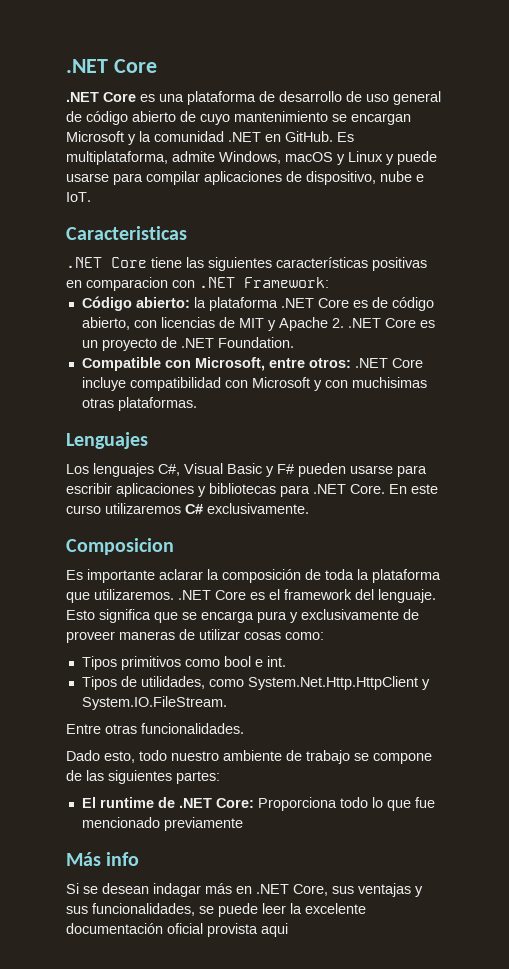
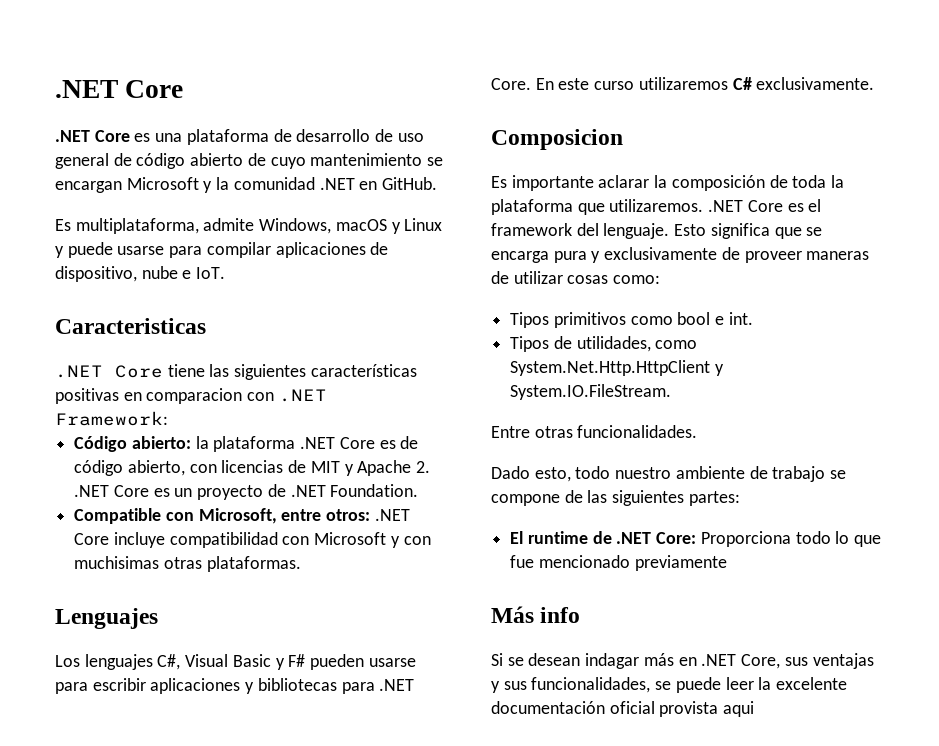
- .NET Core es una plataforma de desarrollo de uso general de código abierto de cuyo mantenimiento se encargan Microsoft y la comunidad .NET en GitHub. Es multiplataforma, admite Windows, macOS y Linux y puede usarse para compilar aplicaciones de dispositivo, nube e IoT.
+ .NET Core es una plataforma de desarrollo de uso general de código abierto de cuyo mantenimiento se encargan Microsoft y la comunidad .NET en GitHub.
+ Es multiplataforma, admite Windows, macOS y Linux y puede usarse para compilar aplicaciones de dispositivo, nube e IoT.

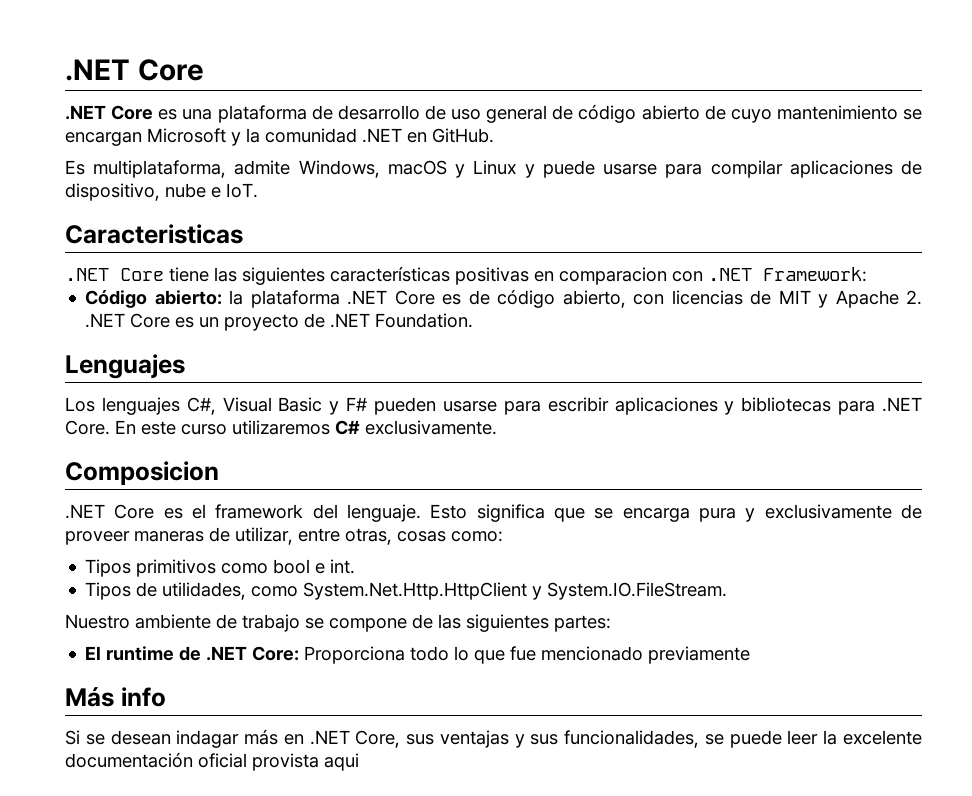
- Compatible con Microsoft, entre otros: .NET Core incluye compatibilidad con Microsoft y con muchisimas otras plataformas.
- Es importante aclarar la composición de toda la plataforma que utilizaremos. .NET Core es el framework del lenguaje.
+ .NET Core es el framework del lenguaje.
- Esto significa que se encarga pura y exclusivamente de proveer maneras de utilizar cosas como:
+ Esto significa que se encarga pura y exclusivamente de proveer maneras de utilizar, entre otras, cosas como:
- Entre otras funcionalidades.
- Dado esto, todo nuestro ambiente de trabajo se compone de las siguientes partes:
+ Nuestro ambiente de trabajo se compone de las siguientes partes:

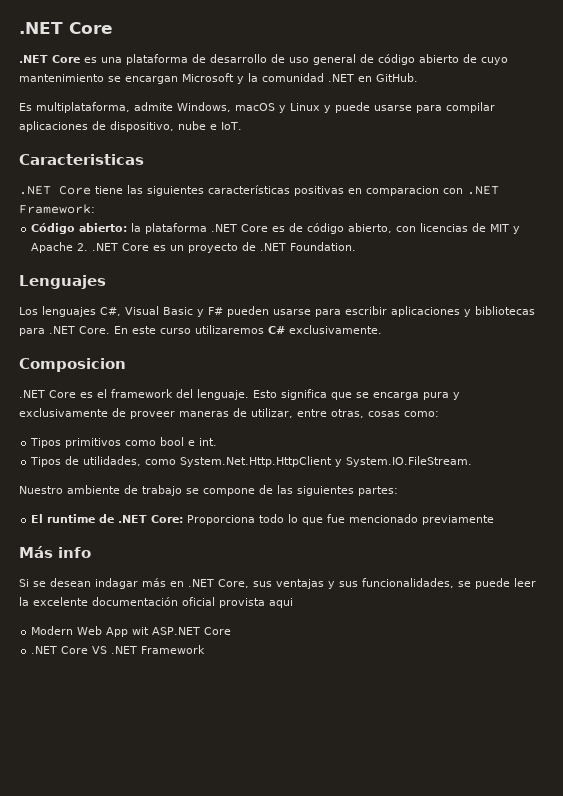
+ Modern Web App wit ASP.NET Core
+ .NET Core VS .NET Framework

